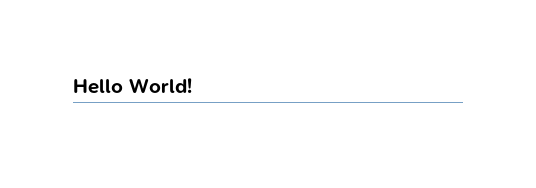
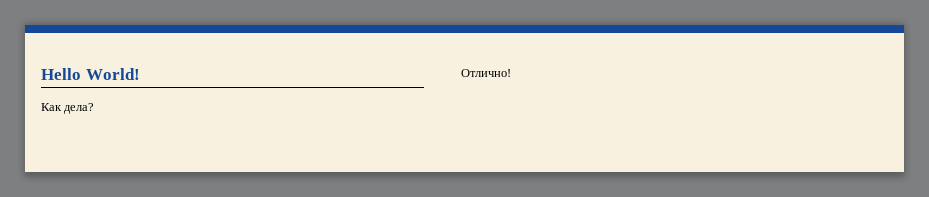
+ Как дела?
+ Отлично!

